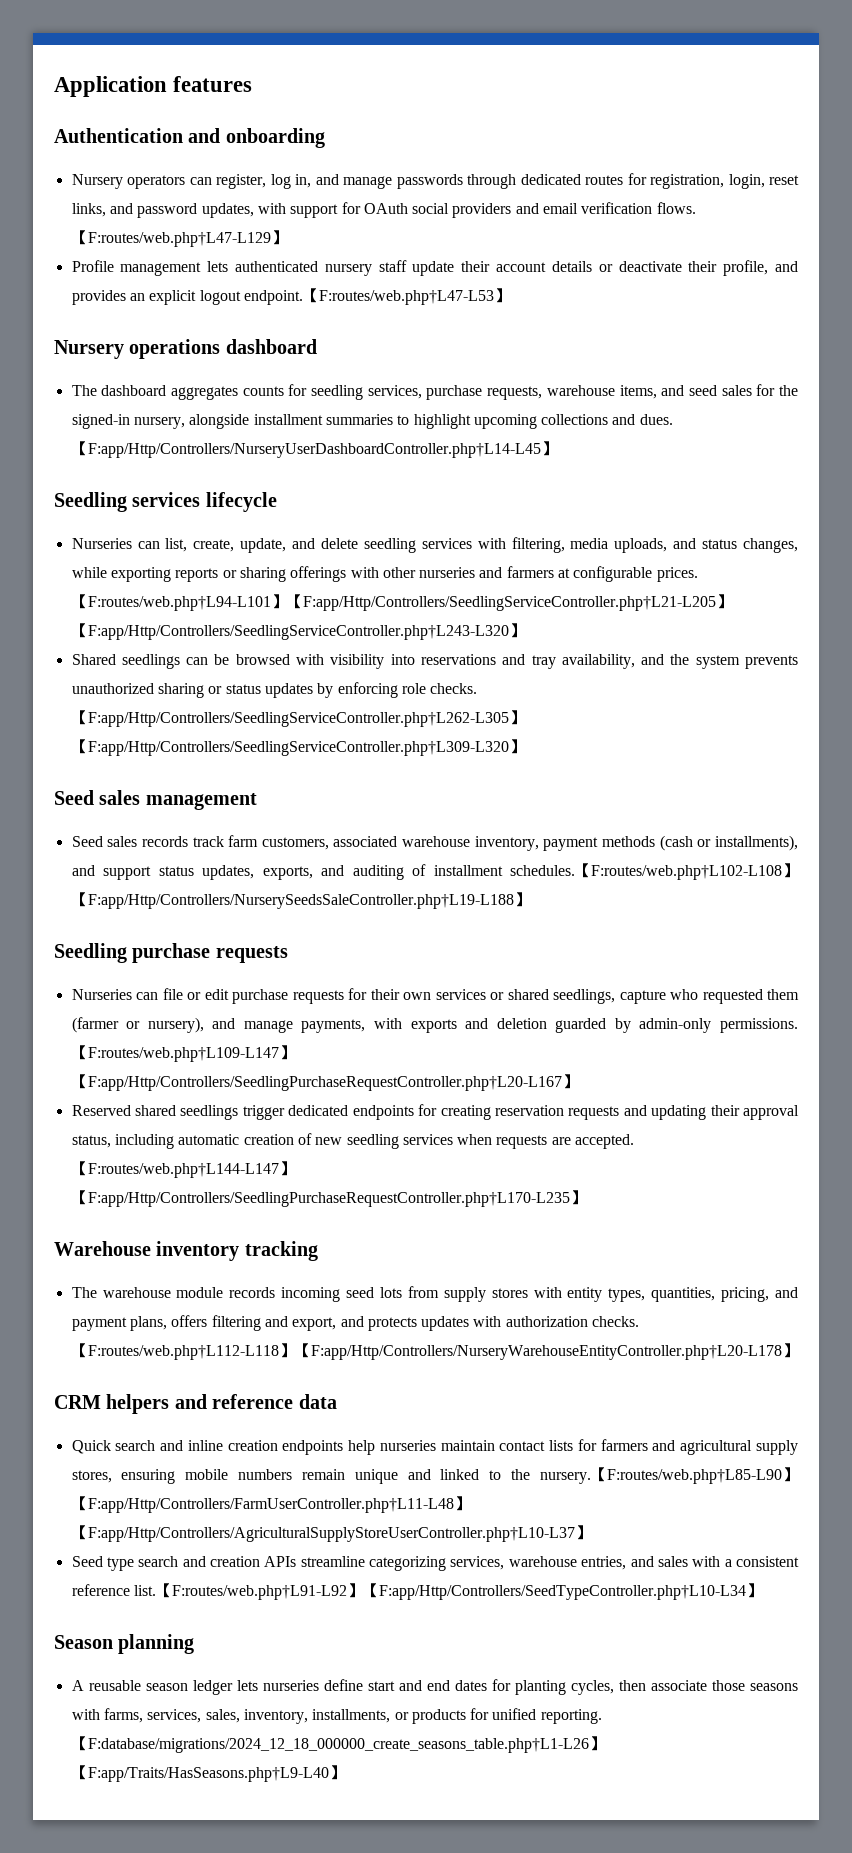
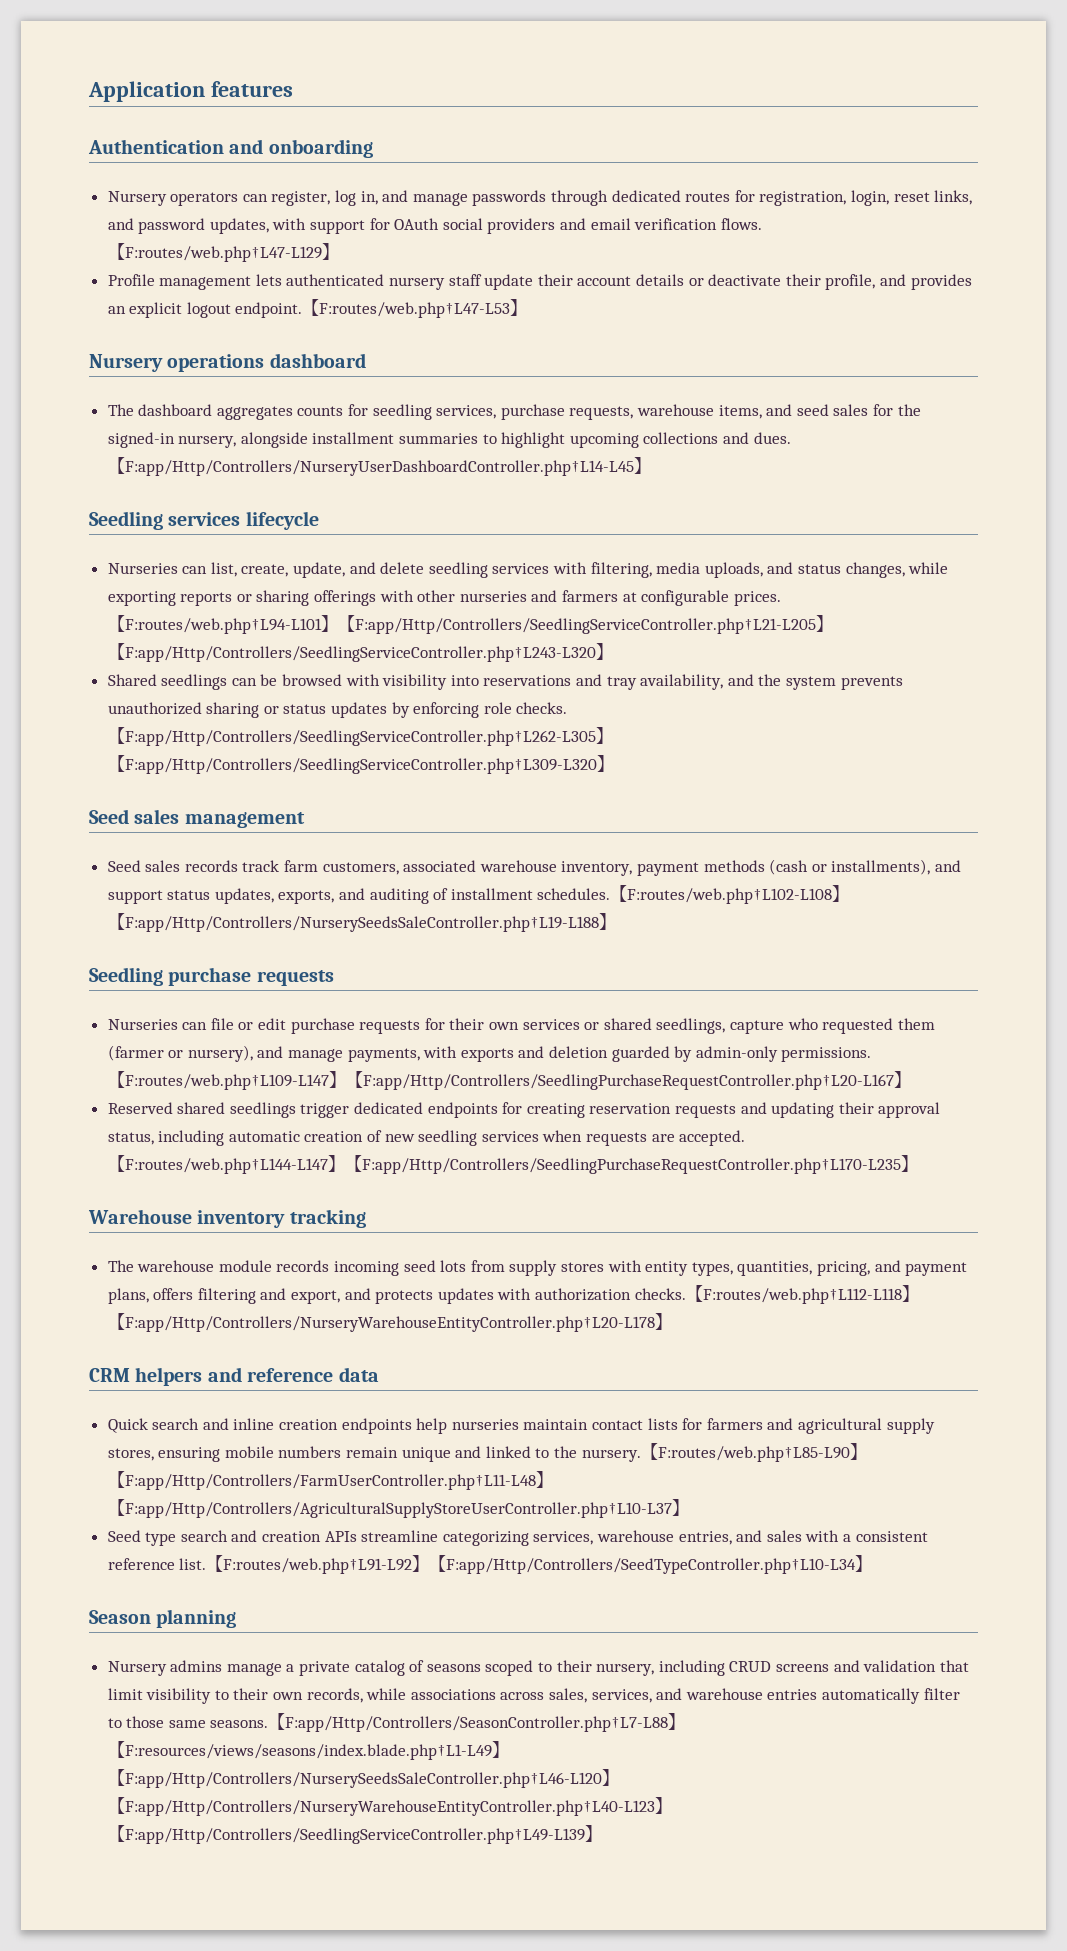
- A reusable season ledger lets nurseries define start and end dates for planting cycles, then associate those seasons with farms, services, sales, inventory, installments, or products for unified reporting.【F:database/migrations/2024_12_18_000000_create_seasons_table.php†L1-L26】【F:app/Traits/HasSeasons.php†L9-L40】
+ Nursery admins manage a private catalog of seasons scoped to their nursery, including CRUD screens and validation that limit visibility to their own records, while associations across sales, services, and warehouse entries automatically filter to those same seasons.【F:app/Http/Controllers/SeasonController.php†L7-L88】【F:resources/views/seasons/index.blade.php†L1-L49】【F:app/Http/Controllers/NurserySeedsSaleController.php†L46-L120】【F:app/Http/Controllers/NurseryWarehouseEntityController.php†L40-L123】【F:app/Http/Controllers/SeedlingServiceController.php†L49-L139】

